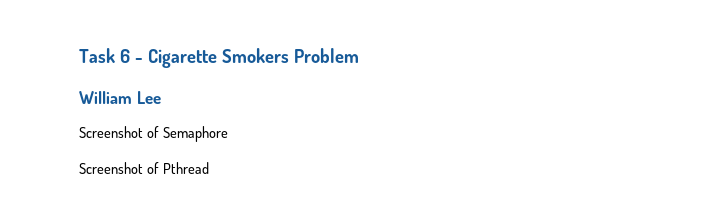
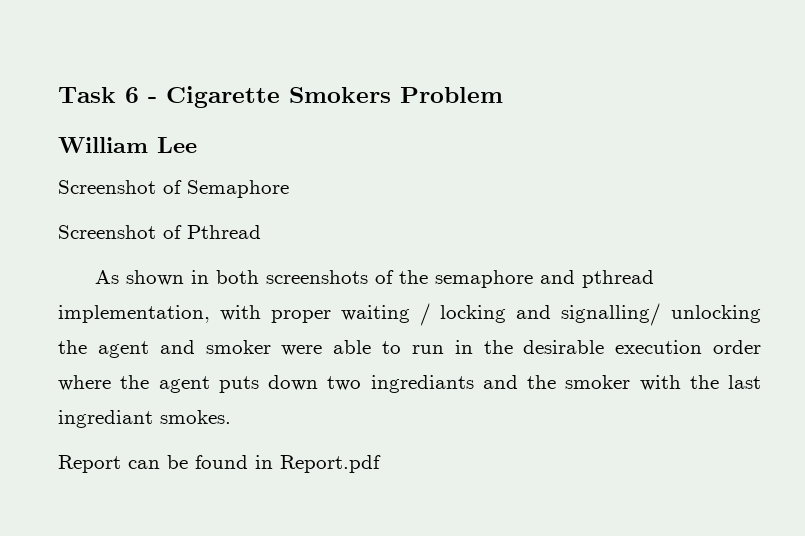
+ As shown in both screenshots of the semaphore and pthread implementation, with proper waiting / locking and signalling/ unlocking the agent and smoker were able to run in the desirable execution order where the agent puts down two ingrediants and the smoker with the last ingrediant smokes.
+ Report can be found in Report.pdf

